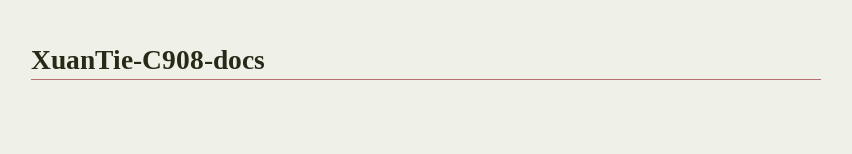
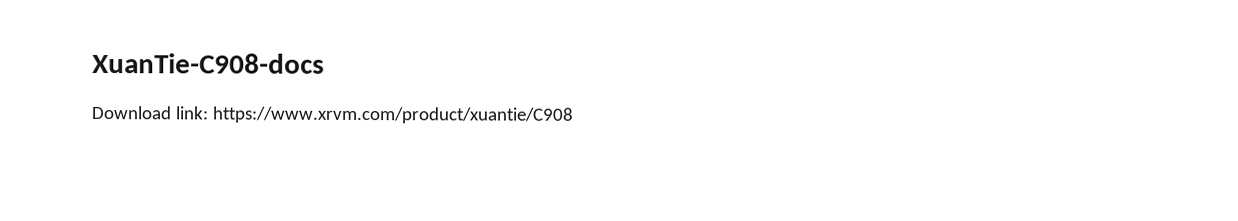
+ Download link: https://www.xrvm.com/product/xuantie/C908

